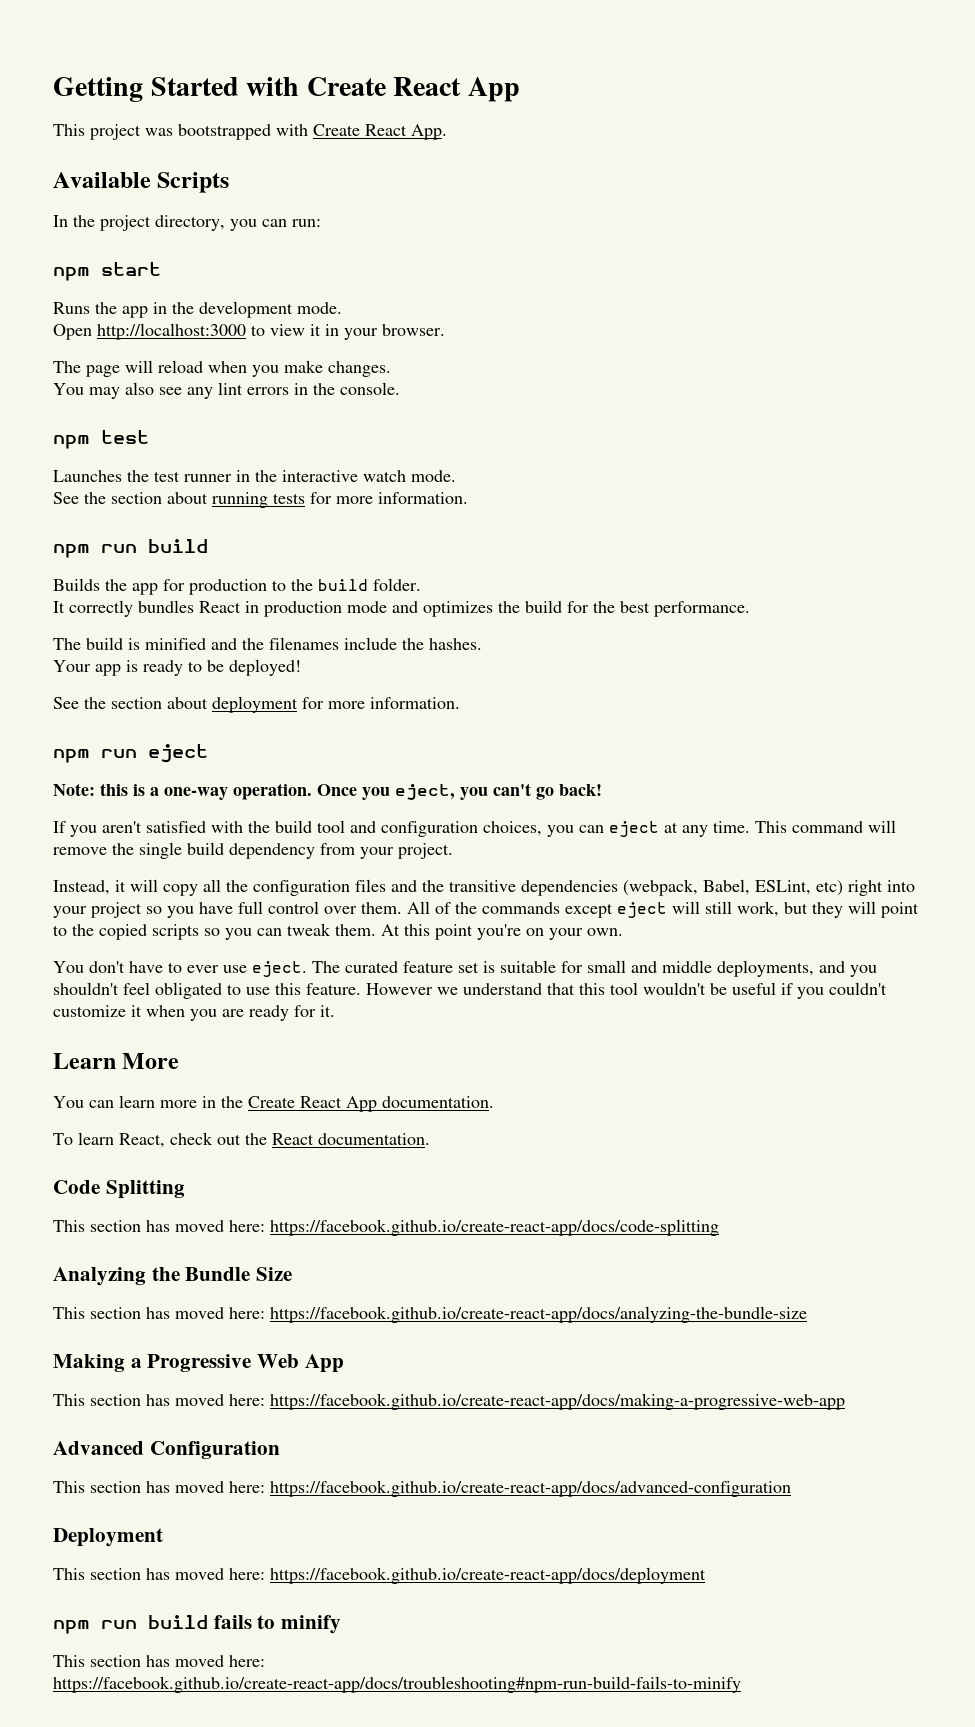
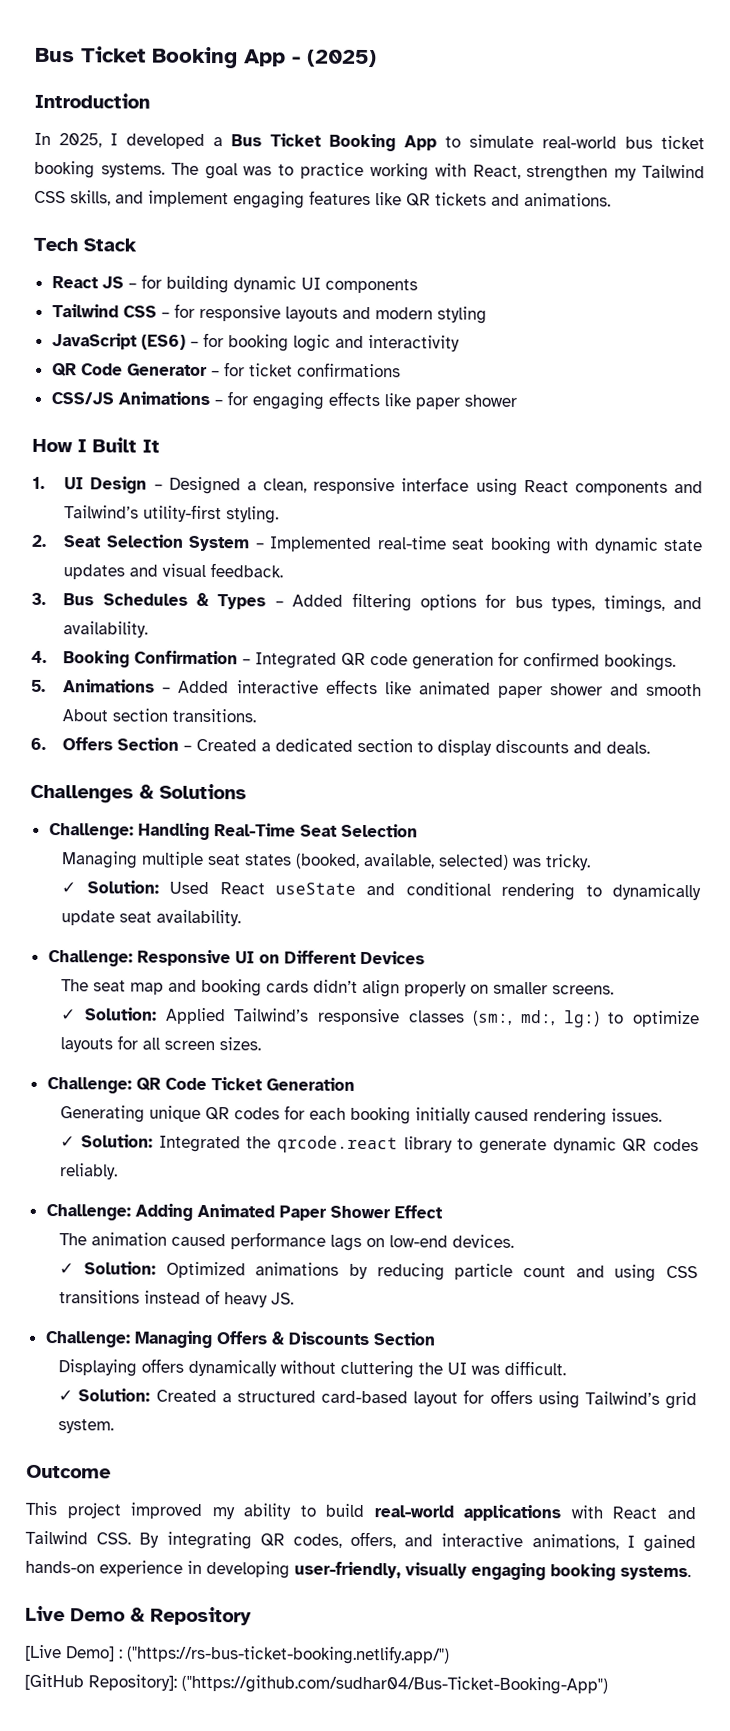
- Getting Started with Create React App
- This project was bootstrapped with Create React App.
- Available Scripts
- In the project directory, you can run:
- npm start
- Runs the app in the development mode.
- Open http://localhost:3000 to view it in your browser.
- The page will reload when you make changes.
- You may also see any lint errors in the console.
- npm test
- Launches the test runner in the interactive watch mode.
- See the section about running tests for more information.
- npm run build
- Builds the app for production to the build folder.
- It correctly bundles React in production mode and optimizes the build for the best performance.
- The build is minified and the filenames include the hashes.
- Your app is ready to be deployed!
- See the section about deployment for more information.
- npm run eject
- Note: this is a one-way operation. Once you eject, you can't go back!
- If you aren't satisfied with the build tool and configuration choices, you can eject at any time. This command will remove the single build dependency from your project.
- Instead, it will copy all the configuration files and the transitive dependencies (webpack, Babel, ESLint, etc) right into your project so you have full control over them. All of the commands except eject will still work, but they will point to the copied scripts so you can tweak them. At this point you're on your own.
- You don't have to ever use eject. The curated feature set is suitable for small and middle deployments, and you shouldn't feel obligated to use this feature. However we understand that this tool wouldn't be useful if you couldn't customize it when you are ready for it.
- Learn More
- You can learn more in the Create React App documentation.
- To learn React, check out the React documentation.
- Code Splitting
- This section has moved here: https://facebook.github.io/create-react-app/docs/code-splitting
- Analyzing the Bundle Size
- This section has moved here: https://facebook.github.io/create-react-app/docs/analyzing-the-bundle-size
- Making a Progressive Web App
- This section has moved here: https://facebook.github.io/create-react-app/docs/making-a-progressive-web-app
- Advanced Configuration
- This section has moved here: https://facebook.github.io/create-react-app/docs/advanced-configuration
- Deployment
- This section has moved here: https://facebook.github.io/create-react-app/docs/deployment
- npm run build fails to minify
- This section has moved here: https://facebook.github.io/create-react-app/docs/troubleshooting#npm-run-build-fails-to-minify
+ Bus Ticket Booking App - (2025)
+ Introduction
+ In 2025, I developed a Bus Ticket Booking App to simulate real-world bus ticket booking systems. The goal was to practice working with React, strengthen my Tailwind CSS skills, and implement engaging features like QR tickets and animations.
+ Tech Stack
+ React JS – for building dynamic UI components
+ Tailwind CSS – for responsive layouts and modern styling
+ JavaScript (ES6) – for booking logic and interactivity
+ QR Code Generator – for ticket confirmations
+ CSS/JS Animations – for engaging effects like paper shower
+ How I Built It
+ 1. UI Design – Designed a clean, responsive interface using React components and Tailwind’s utility-first styling.
+ 2. Seat Selection System – Implemented real-time seat booking with dynamic state updates and visual feedback.
+ 3. Bus Schedules & Types – Added filtering options for bus types, timings, and availability.
+ 4. Booking Confirmation – Integrated QR code generation for confirmed bookings.
+ 5. Animations – Added interactive effects like animated paper shower and smooth About section transitions.
+ 6. Offers Section – Created a dedicated section to display discounts and deals.
+ Challenges & Solutions
+ Challenge: Handling Real-Time Seat Selection
+ Managing multiple seat states (booked, available, selected) was tricky.
+ ✓ Solution: Used React useState and conditional rendering to dynamically update seat availability.
+ Challenge: Responsive UI on Different Devices
+ The seat map and booking cards didn’t align properly on smaller screens.
+ ✓ Solution: Applied Tailwind’s responsive classes (sm:, md:, lg:) to optimize layouts for all screen sizes.
+ Challenge: QR Code Ticket Generation
+ Generating unique QR codes for each booking initially caused rendering issues.
+ ✓ Solution: Integrated the qrcode.react library to generate dynamic QR codes reliably.
+ Challenge: Adding Animated Paper Shower Effect
+ The animation caused performance lags on low-end devices.
+ ✓ Solution: Optimized animations by reducing particle count and using CSS transitions instead of heavy JS.
+ Challenge: Managing Offers & Discounts Section
+ Displaying offers dynamically without cluttering the UI was difficult.
+ ✓ Solution: Created a structured card-based layout for offers using Tailwind’s grid system.
+ Outcome
+ This project improved my ability to build real-world applications with React and Tailwind CSS. By integrating QR codes, offers, and interactive animations, I gained hands-on experience in developing user-friendly, visually engaging booking systems.
+ Live Demo & Repository
+ [Live Demo] : ("https://rs-bus-ticket-booking.netlify.app/")
+ [GitHub Repository]: ("https://github.com/sudhar04/Bus-Ticket-Booking-App")

